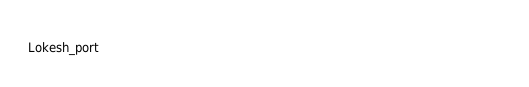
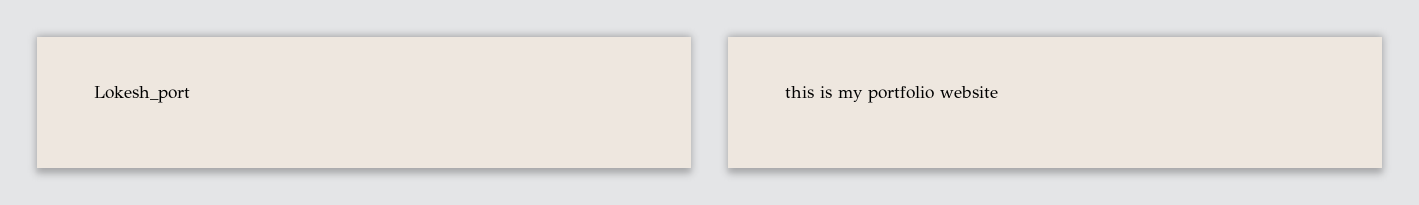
+ this is my portfolio website

